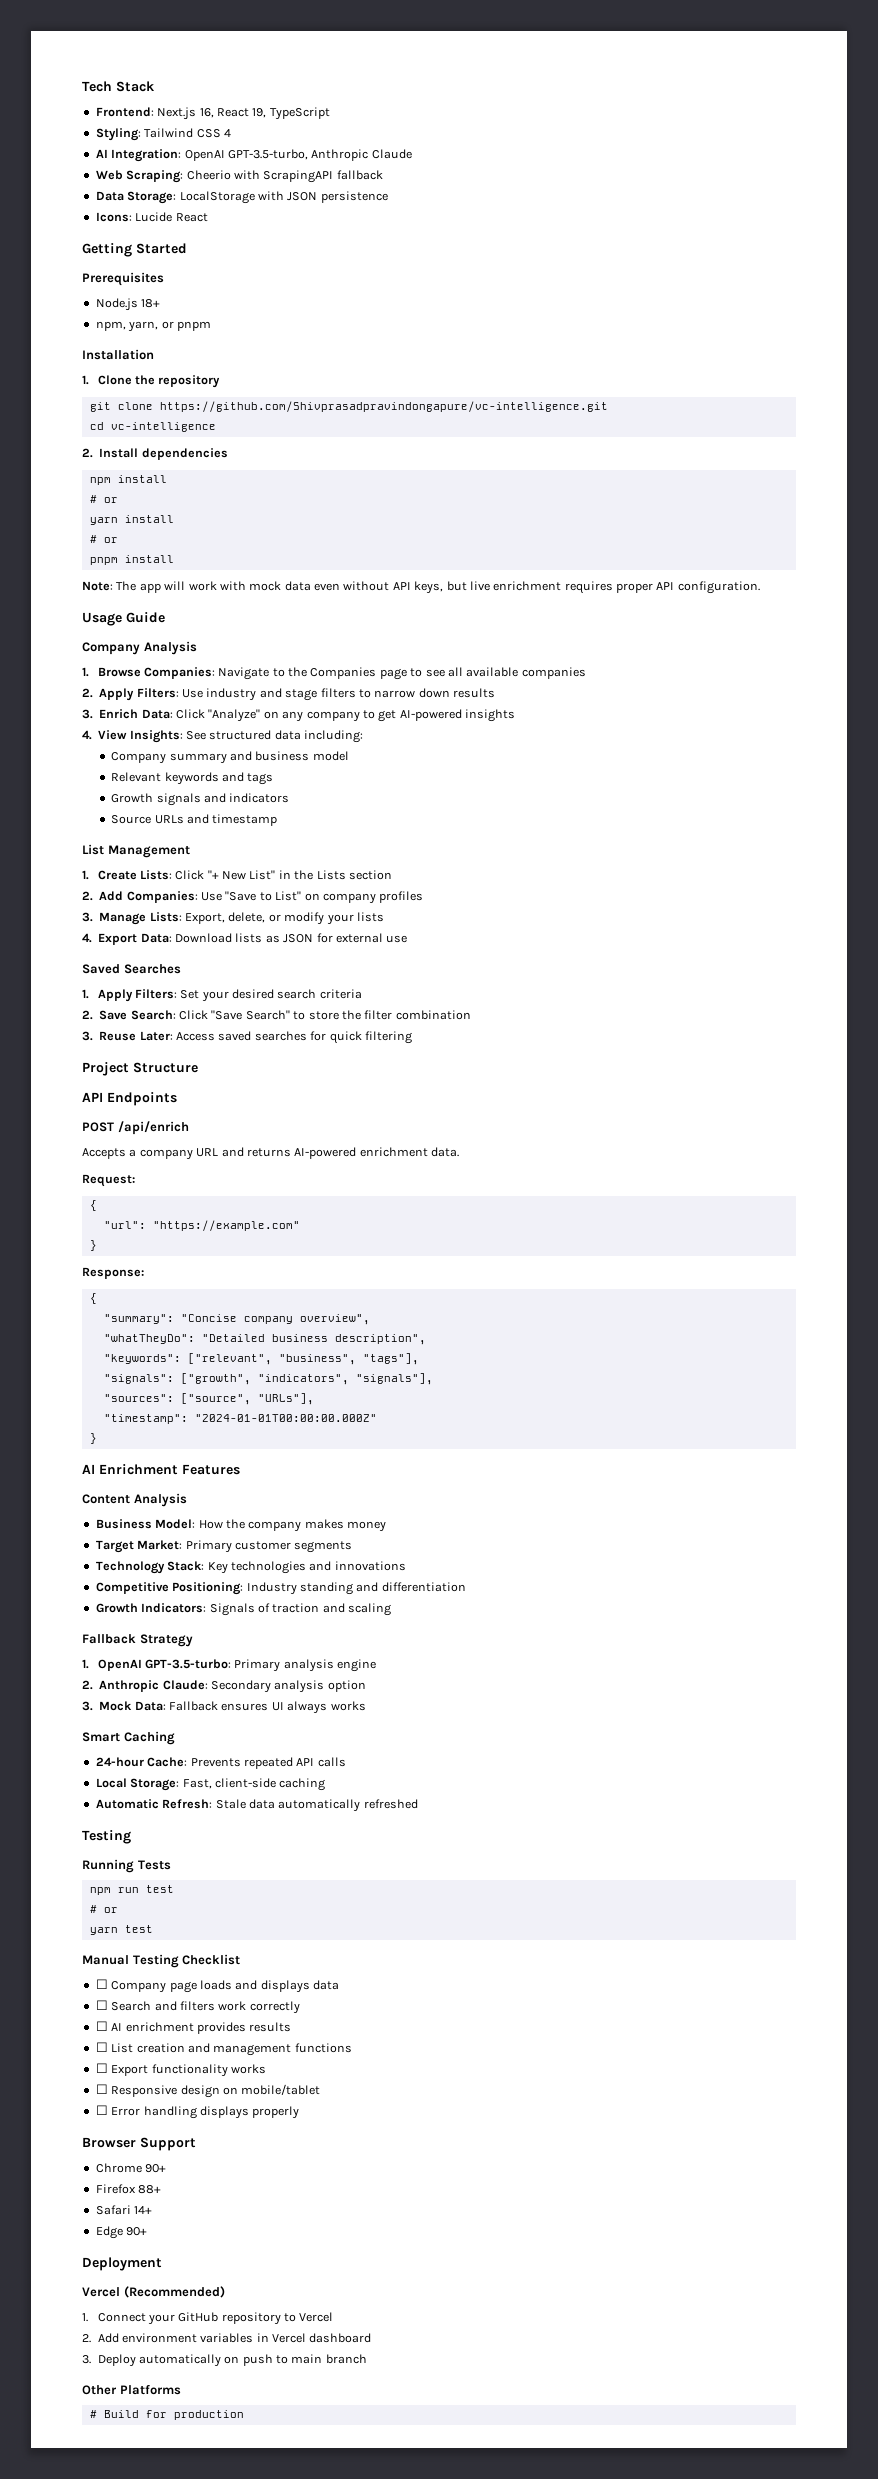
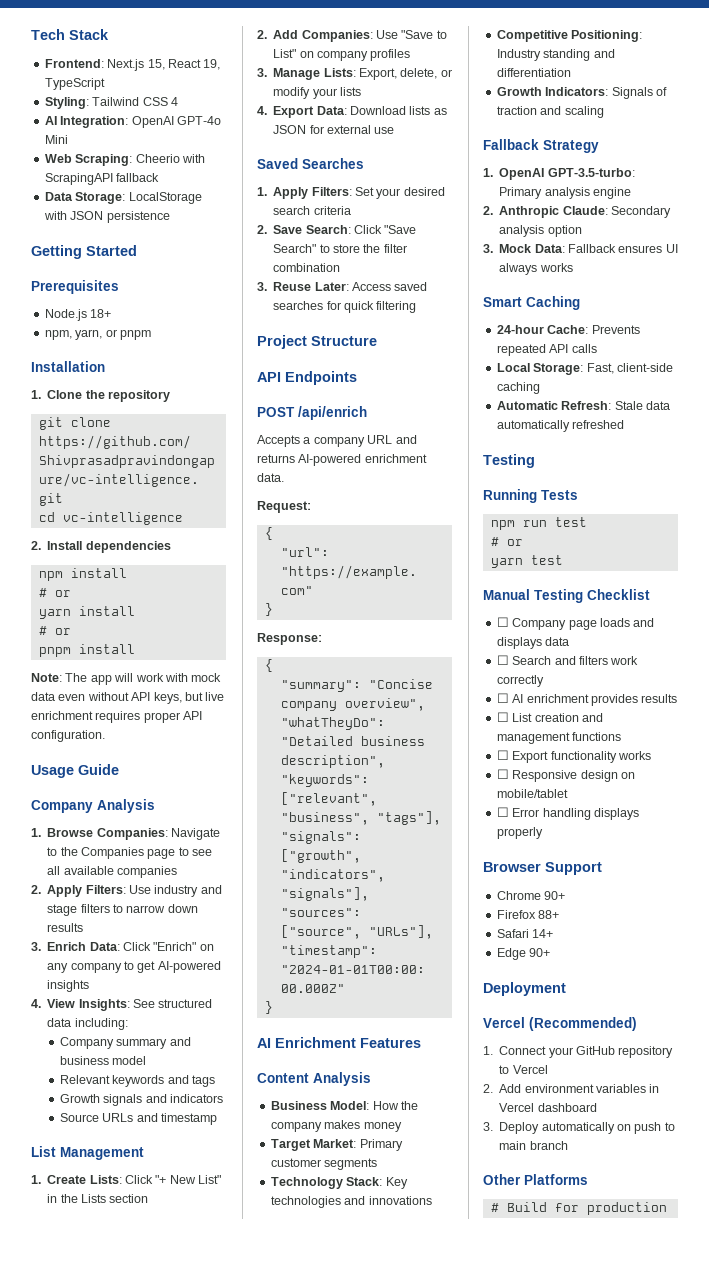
- Frontend: Next.js 16, React 19, TypeScript
+ Frontend: Next.js 15, React 19, TypeScript
- AI Integration: OpenAI GPT-3.5-turbo, Anthropic Claude
+ AI Integration: OpenAI GPT-4o Mini
- Icons: Lucide React
- 3. Enrich Data: Click "Analyze" on any company to get AI-powered insights
+ 3. Enrich Data: Click "Enrich" on any company to get AI-powered insights

